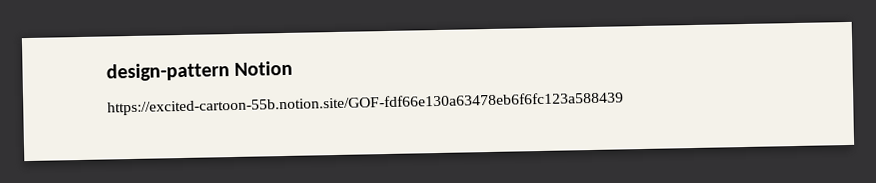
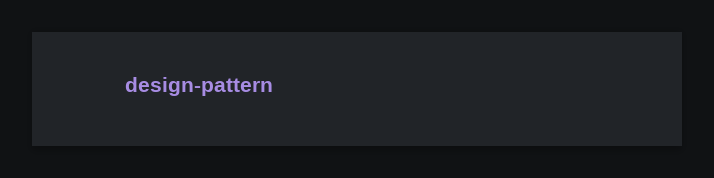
- design-pattern Notion
- https://excited-cartoon-55b.notion.site/GOF-fdf66e130a63478eb6f6fc123a588439
+ design-pattern

